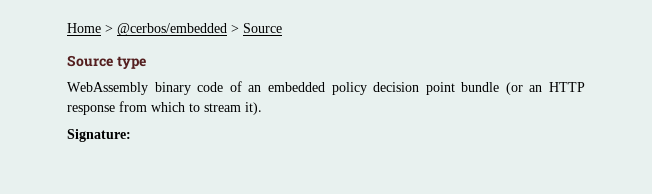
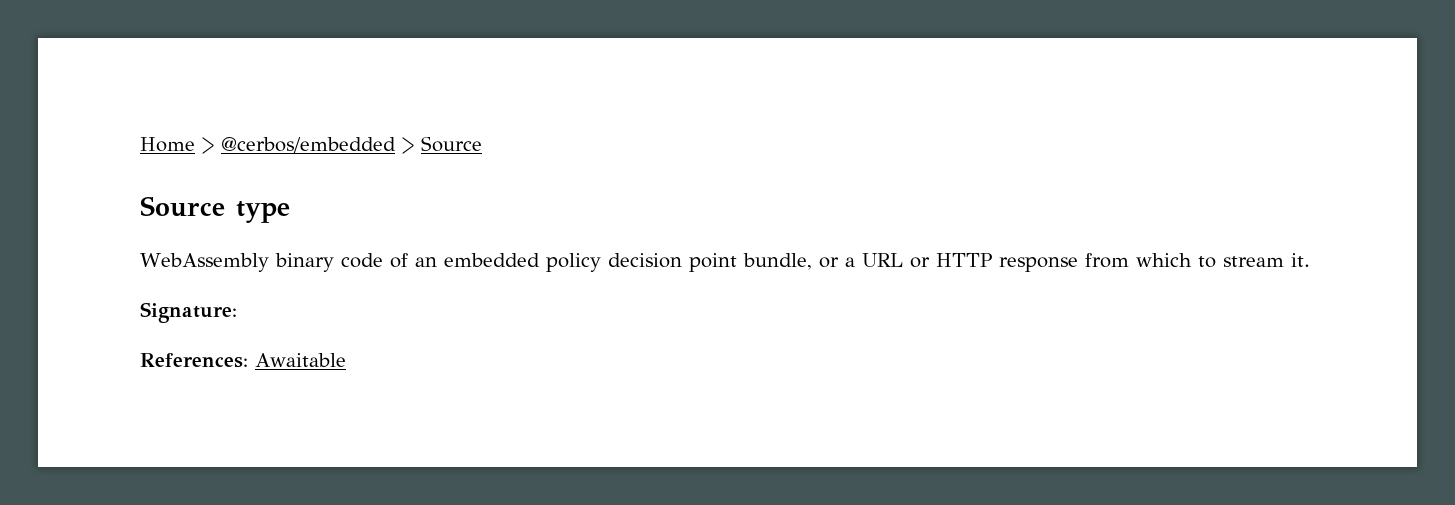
- WebAssembly binary code of an embedded policy decision point bundle (or an HTTP response from which to stream it).
+ WebAssembly binary code of an embedded policy decision point bundle, or a URL or HTTP response from which to stream it.
+ References: Awaitable

